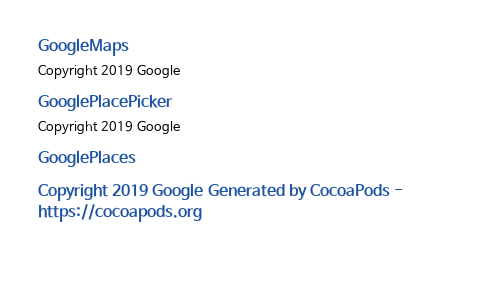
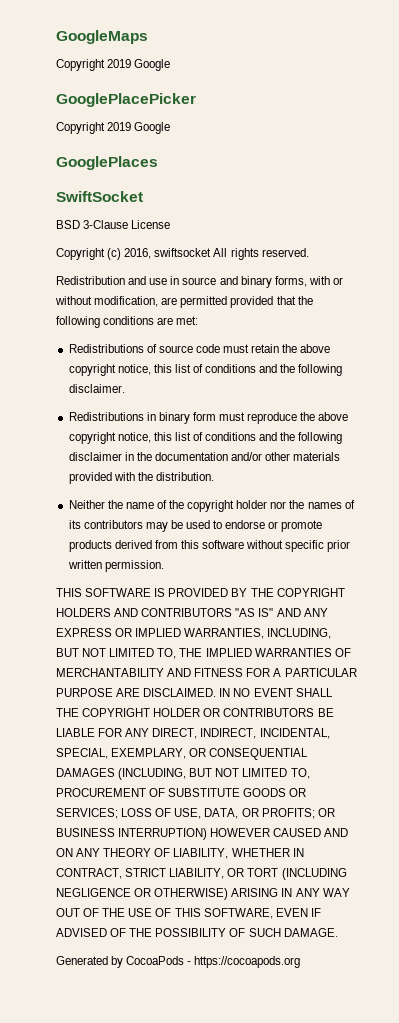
- Copyright 2019 Google Generated by CocoaPods - https://cocoapods.org
+ SwiftSocket
+ BSD 3-Clause License
+ Copyright (c) 2016, swiftsocket All rights reserved.
+ Redistribution and use in source and binary forms, with or without modification, are permitted provided that the following conditions are met:
+ Redistributions of source code must retain the above copyright notice, this list of conditions and the following disclaimer.
+ Redistributions in binary form must reproduce the above copyright notice, this list of conditions and the following disclaimer in the documentation and/or other materials provided with the distribution.
+ Neither the name of the copyright holder nor the names of its contributors may be used to endorse or promote products derived from this software without specific prior written permission.
+ THIS SOFTWARE IS PROVIDED BY THE COPYRIGHT HOLDERS AND CONTRIBUTORS "AS IS" AND ANY EXPRESS OR IMPLIED WARRANTIES, INCLUDING, BUT NOT LIMITED TO, THE IMPLIED WARRANTIES OF MERCHANTABILITY AND FITNESS FOR A PARTICULAR PURPOSE ARE DISCLAIMED. IN NO EVENT SHALL THE COPYRIGHT HOLDER OR CONTRIBUTORS BE LIABLE FOR ANY DIRECT, INDIRECT, INCIDENTAL, SPECIAL, EXEMPLARY, OR CONSEQUENTIAL DAMAGES (INCLUDING, BUT NOT LIMITED TO, PROCUREMENT OF SUBSTITUTE GOODS OR SERVICES; LOSS OF USE, DATA, OR PROFITS; OR BUSINESS INTERRUPTION) HOWEVER CAUSED AND ON ANY THEORY OF LIABILITY, WHETHER IN CONTRACT, STRICT LIABILITY, OR TORT (INCLUDING NEGLIGENCE OR OTHERWISE) ARISING IN ANY WAY OUT OF THE USE OF THIS SOFTWARE, EVEN IF ADVISED OF THE POSSIBILITY OF SUCH DAMAGE.
+ Generated by CocoaPods - https://cocoapods.org

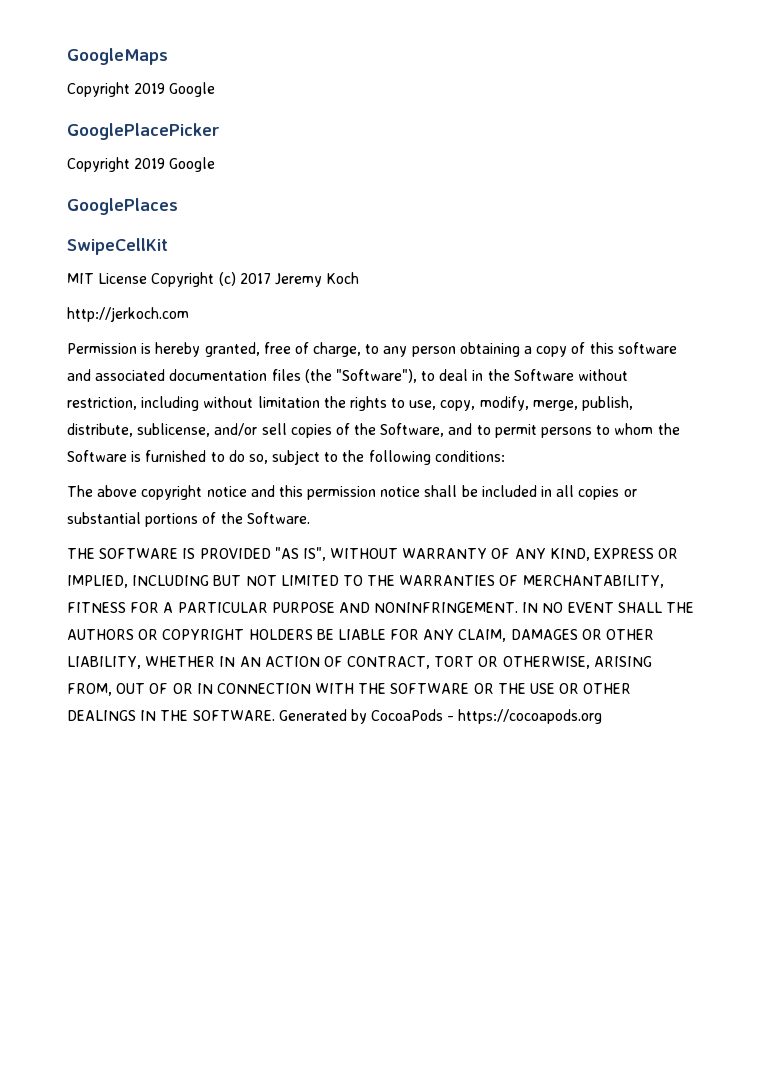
- SwiftSocket
- BSD 3-Clause License
- Copyright (c) 2016, swiftsocket All rights reserved.
- Redistribution and use in source and binary forms, with or without modification, are permitted provided that the following conditions are met:
- Redistributions of source code must retain the above copyright notice, this list of conditions and the following disclaimer.
- Redistributions in binary form must reproduce the above copyright notice, this list of conditions and the following disclaimer in the documentation and/or other materials provided with the distribution.
- Neither the name of the copyright holder nor the names of its contributors may be used to endorse or promote products derived from this software without specific prior written permission.
- THIS SOFTWARE IS PROVIDED BY THE COPYRIGHT HOLDERS AND CONTRIBUTORS "AS IS" AND ANY EXPRESS OR IMPLIED WARRANTIES, INCLUDING, BUT NOT LIMITED TO, THE IMPLIED WARRANTIES OF MERCHANTABILITY AND FITNESS FOR A PARTICULAR PURPOSE ARE DISCLAIMED.
+ SwipeCellKit
+ MIT License Copyright (c) 2017 Jeremy Koch
+ http://jerkoch.com
+ Permission is hereby granted, free of charge, to any person obtaining a copy of this software and associated documentation files (the "Software"), to deal in the Software without restriction, including without limitation the rights to use, copy, modify, merge, publish, distribute, sublicense, and/or sell copies of the Software, and to permit persons to whom the Software is furnished to do so, subject to the following conditions:
+ The above copyright notice and this permission notice shall be included in all copies or substantial portions of the Software.
+ THE SOFTWARE IS PROVIDED "AS IS", WITHOUT WARRANTY OF ANY KIND, EXPRESS OR IMPLIED, INCLUDING BUT NOT LIMITED TO THE WARRANTIES OF MERCHANTABILITY, FITNESS FOR A PARTICULAR PURPOSE AND NONINFRINGEMENT.
- IN NO EVENT SHALL THE COPYRIGHT HOLDER OR CONTRIBUTORS BE LIABLE FOR ANY DIRECT, INDIRECT, INCIDENTAL, SPECIAL, EXEMPLARY, OR CONSEQUENTIAL DAMAGES (INCLUDING, BUT NOT LIMITED TO, PROCUREMENT OF SUBSTITUTE GOODS OR SERVICES; LOSS OF USE, DATA, OR PROFITS; OR BUSINESS INTERRUPTION) HOWEVER CAUSED AND ON ANY THEORY OF LIABILITY, WHETHER IN CONTRACT, STRICT LIABILITY, OR TORT (INCLUDING NEGLIGENCE OR OTHERWISE) ARISING IN ANY WAY OUT OF THE USE OF THIS SOFTWARE, EVEN IF ADVISED OF THE POSSIBILITY OF SUCH DAMAGE.
- Generated by CocoaPods - https://cocoapods.org
+ IN NO EVENT SHALL THE AUTHORS OR COPYRIGHT HOLDERS BE LIABLE FOR ANY CLAIM, DAMAGES OR OTHER LIABILITY, WHETHER IN AN ACTION OF CONTRACT, TORT OR OTHERWISE, ARISING FROM, OUT OF OR IN CONNECTION WITH THE SOFTWARE OR THE USE OR OTHER DEALINGS IN THE SOFTWARE. Generated by CocoaPods - https://cocoapods.org

